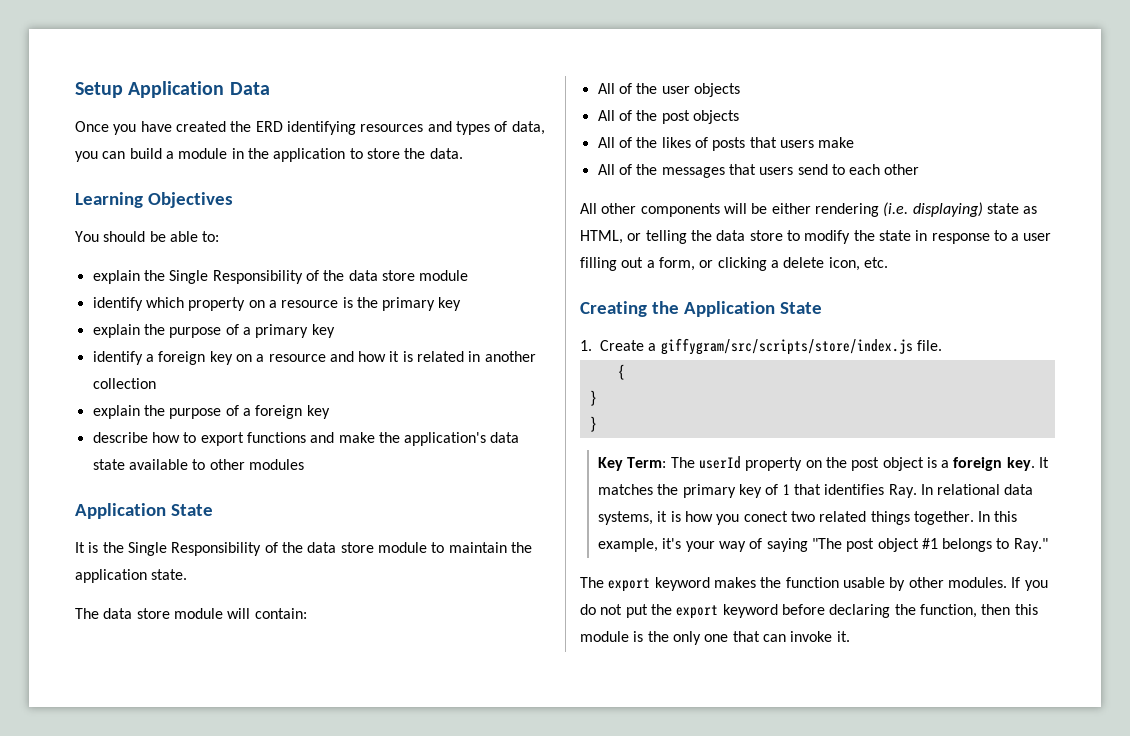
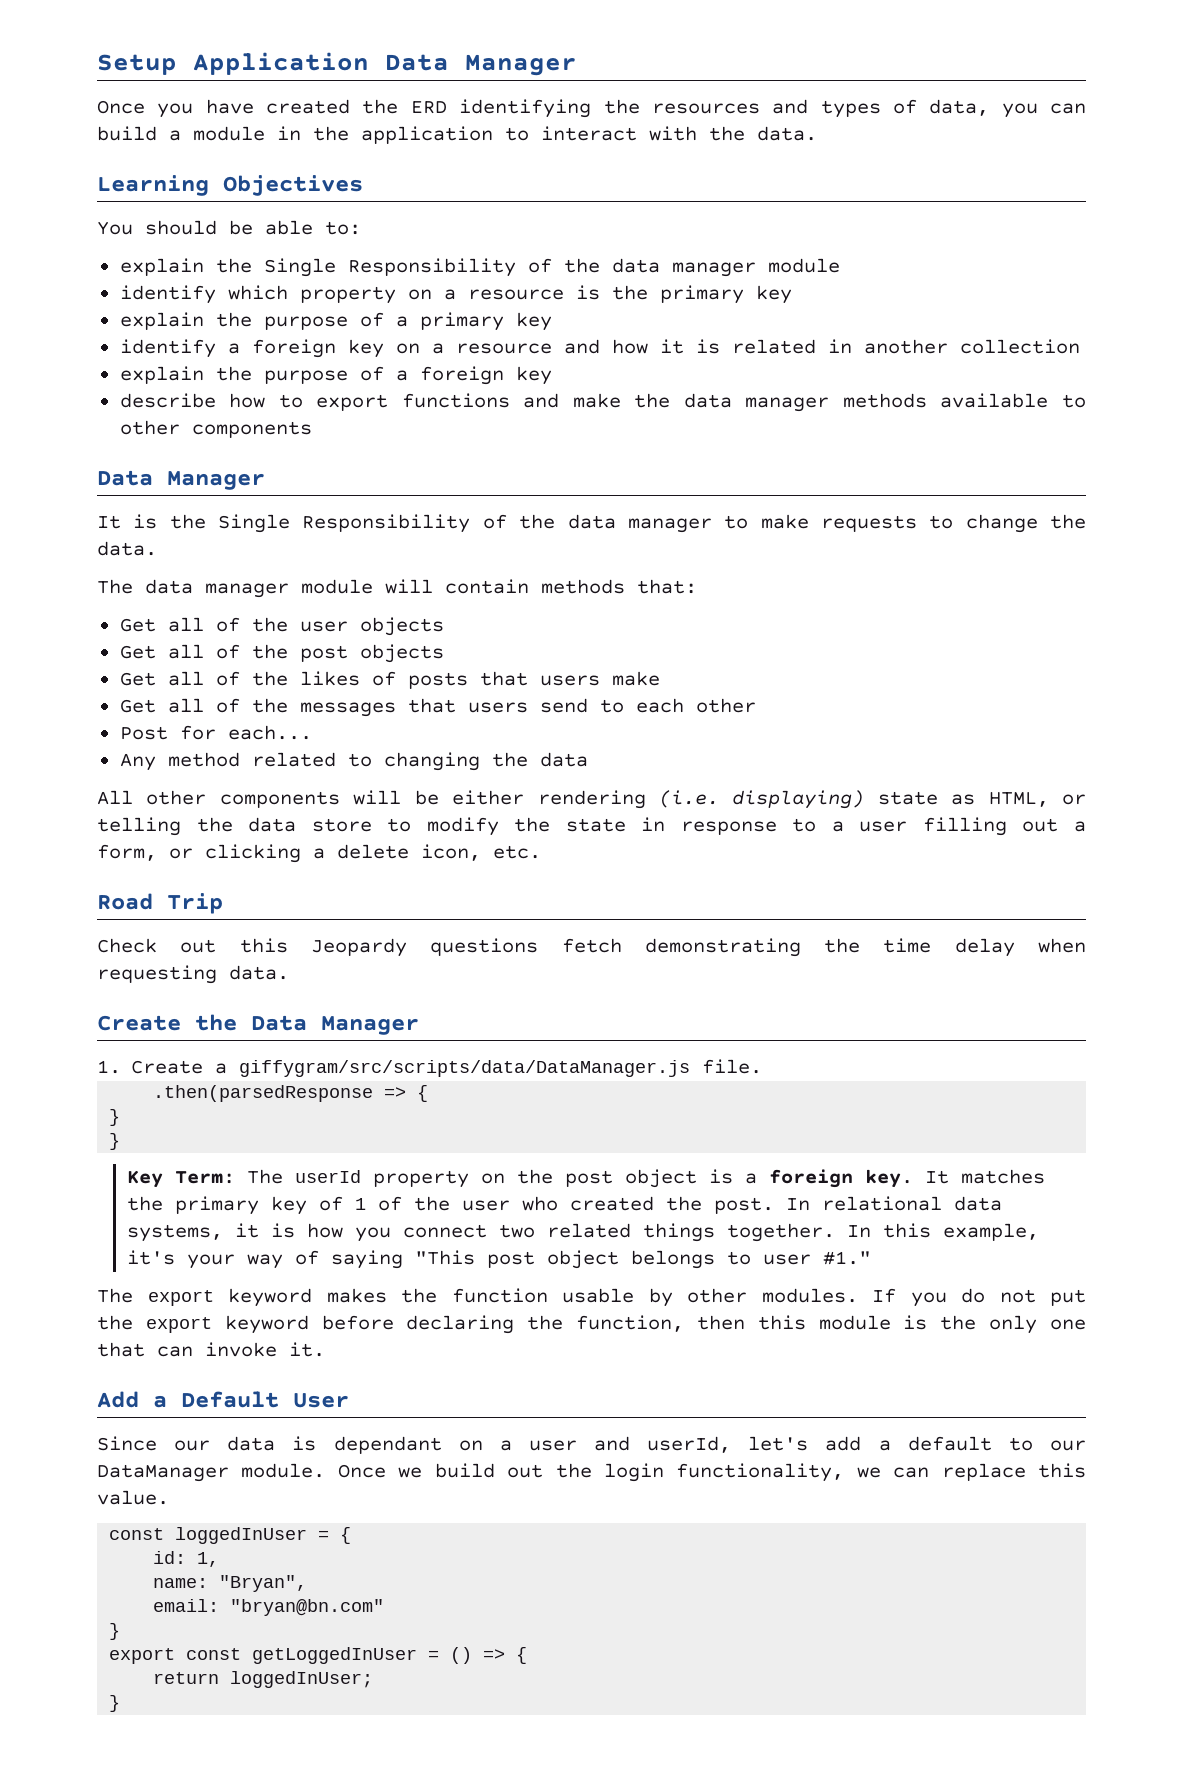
- Setup Application Data
+ Setup Application Data Manager
- Once you have created the ERD identifying resources and types of data, you can build a module in the application to store the data.
+ Once you have created the ERD identifying the resources and types of data, you can build a module in the application to interact with the data.
- explain the Single Responsibility of the data store module
+ explain the Single Responsibility of the data manager module
- describe how to export functions and make the application's data state available to other modules
- Application State
+ describe how to export functions and make the data manager methods available to other components
+ Data Manager
- It is the Single Responsibility of the data store module to maintain the application state.
+ It is the Single Responsibility of the data manager to make requests to change the data.
- The data store module will contain:
- All of the user objects
+ The data manager module will contain methods that:
+ Get all of the user objects
- All of the post objects
+ Get all of the post objects
- All of the likes of posts that users make
+ Get all of the likes of posts that users make
- All of the messages that users send to each other
+ Get all of the messages that users send to each other
+ Post for each...
+ Any method related to changing the data
- Creating the Application State
+ Road Trip
+ Check out this Jeopardy questions fetch demonstrating the time delay when requesting data.
+ Create the Data Manager
- 1. Create a giffygram/src/scripts/store/index.js file.
+ 1. Create a giffygram/src/scripts/data/DataManager.js file.
- {
+ .then(parsedResponse => {
- It matches the primary key of 1 that identifies Ray. In relational data systems, it is how you conect two related things together.
+ It matches the primary key of 1 of the user who created the post. In relational data systems, it is how you connect two related things together.
- In this example, it's your way of saying "The post object #1 belongs to Ray."
+ In this example, it's your way of saying "This post object belongs to user #1."
+ Add a Default User
+ Since our data is dependant on a user and userId, let's add a default to our DataManager module. Once we build out the login functionality, we can replace this value.
+ const loggedInUser = {
+ id: 1,
+ name: "Bryan",
+ email: "bryan@bn.com"
+ }
+ export const getLoggedInUser = () => {
+ return loggedInUser;
+ }

